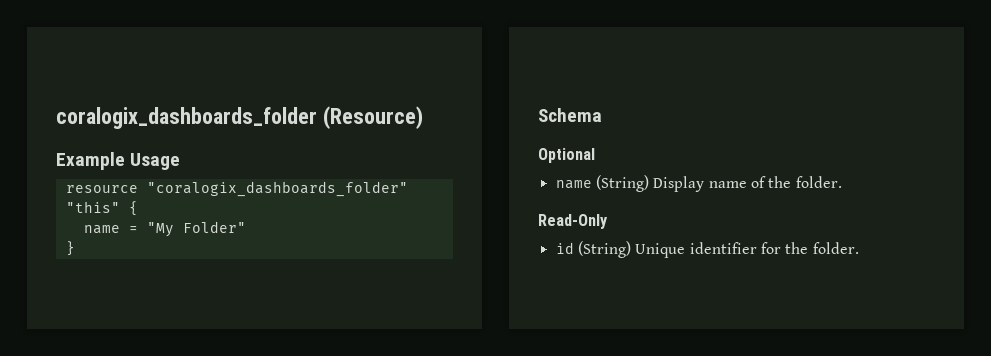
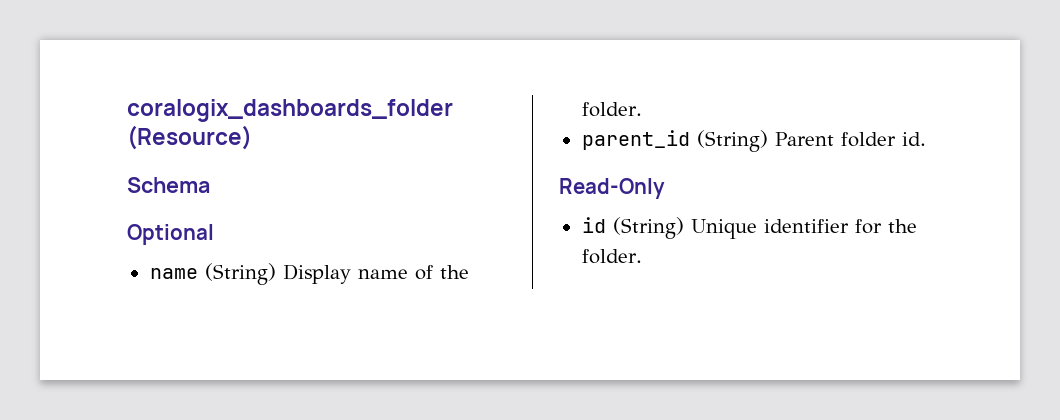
- Example Usage
- resource "coralogix_dashboards_folder" "this" {
- name = "My Folder"
- }
+ parent_id (String) Parent folder id.

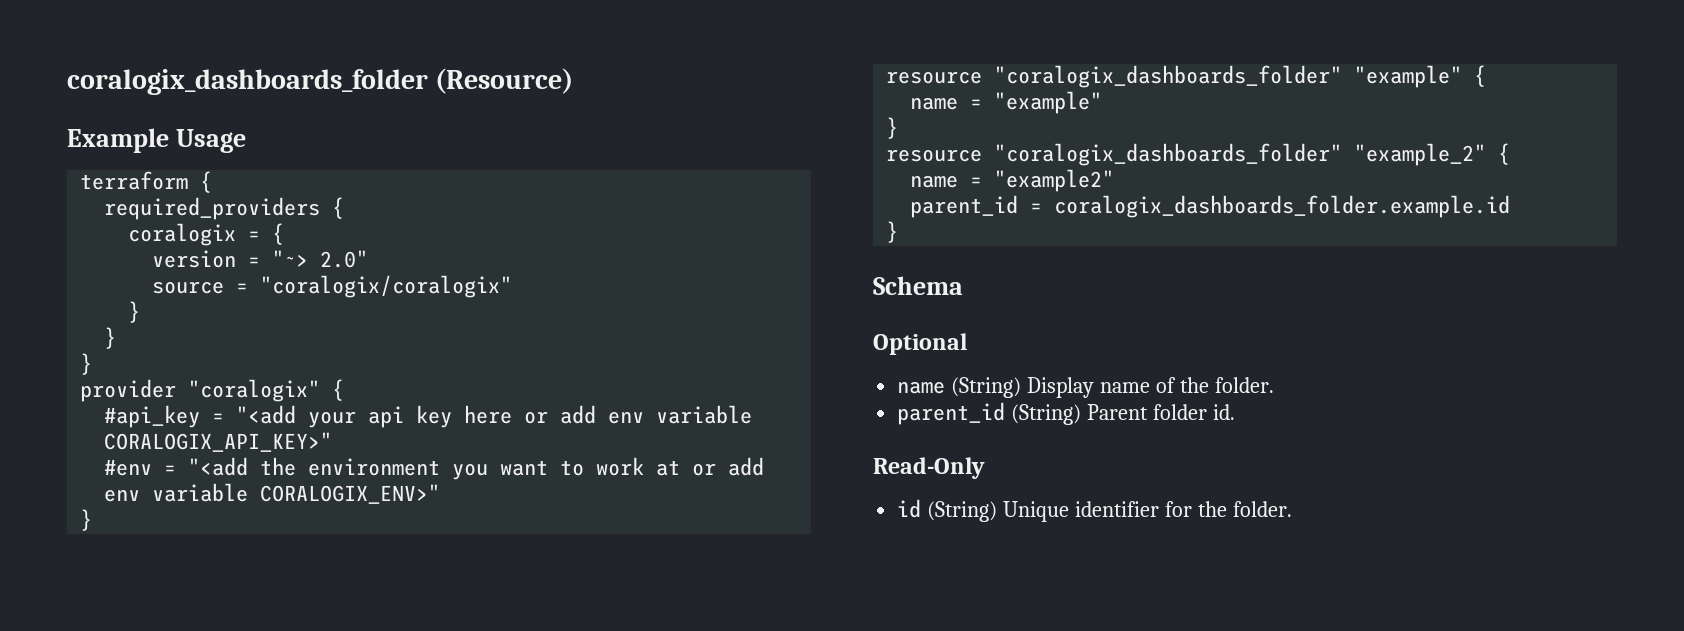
+ Example Usage
+ terraform {
+ required_providers {
+ coralogix = {
+ version = "~> 2.0"
+ source = "coralogix/coralogix"
+ }
+ }
+ }
+ provider "coralogix" {
+ #api_key = "<add your api key here or add env variable CORALOGIX_API_KEY>"
+ #env = "<add the environment you want to work at or add env variable CORALOGIX_ENV>"
+ }
+ resource "coralogix_dashboards_folder" "example" {
+ name = "example"
+ }
+ resource "coralogix_dashboards_folder" "example_2" {
+ name = "example2"
+ parent_id = coralogix_dashboards_folder.example.id
+ }

